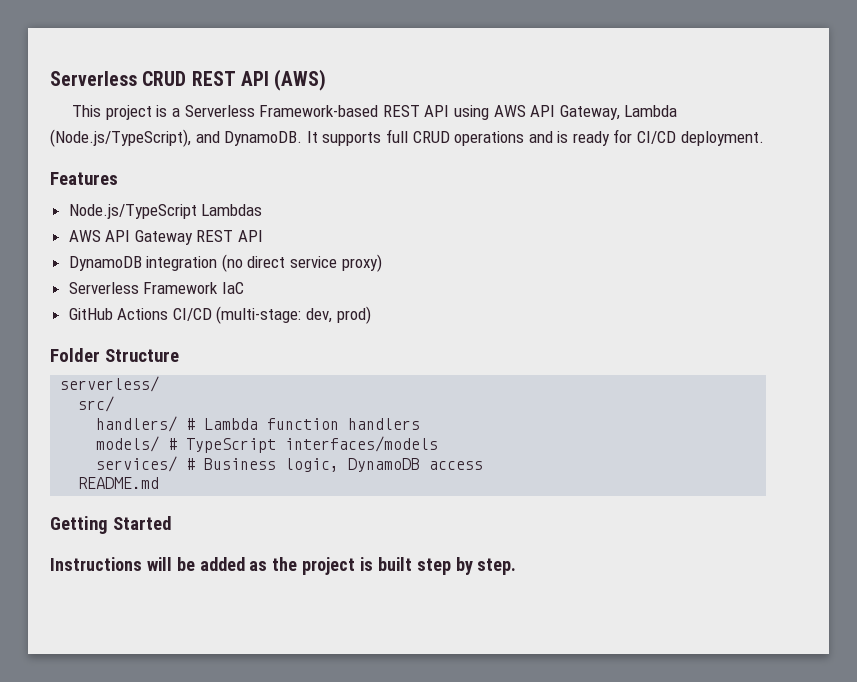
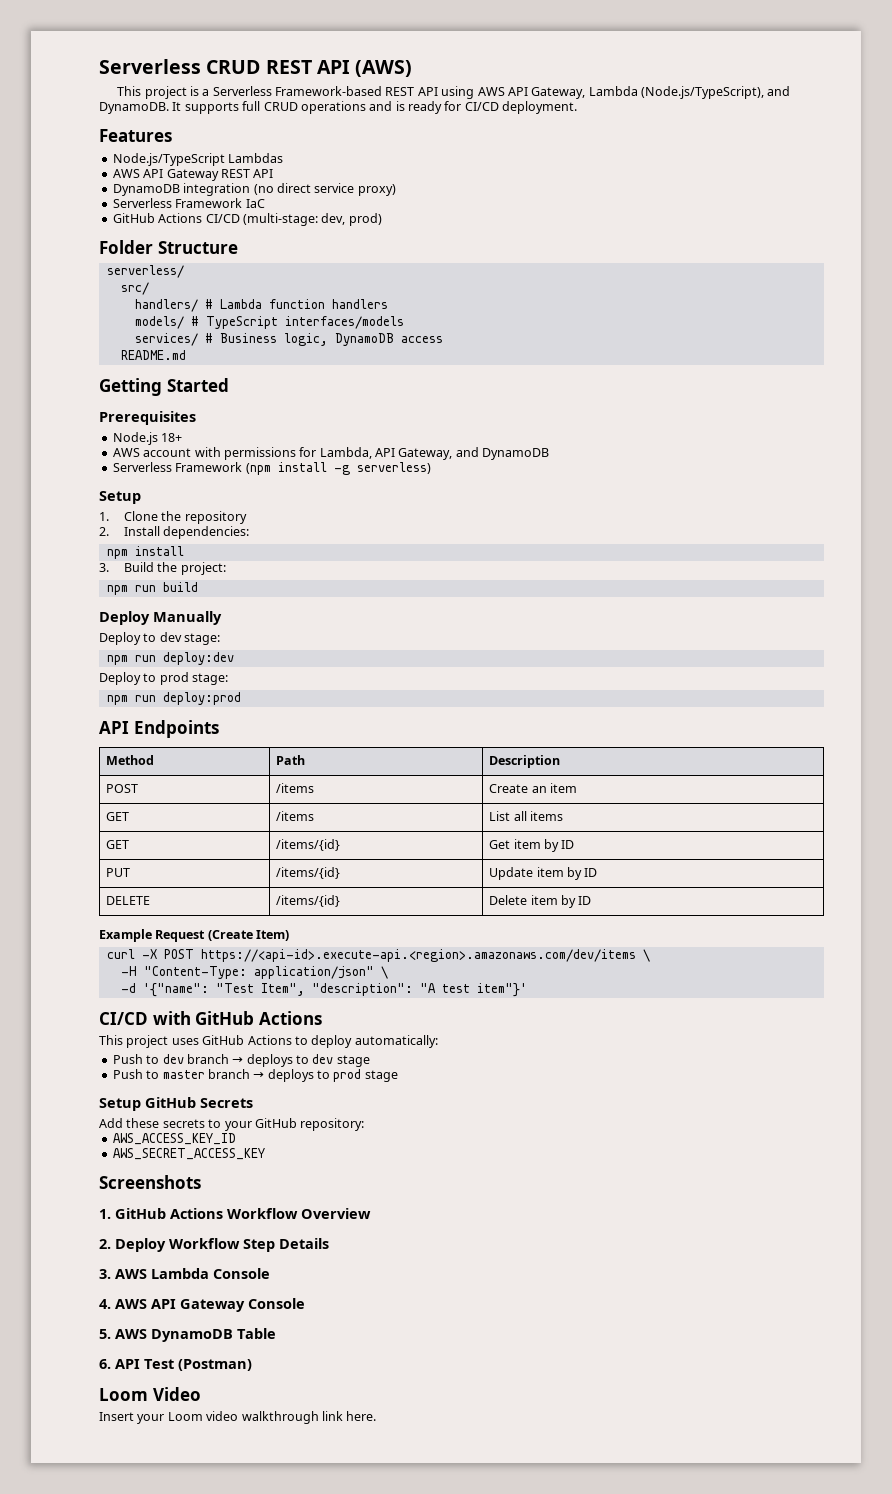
- Instructions will be added as the project is built step by step.
+ Prerequisites
+ Node.js 18+
+ AWS account with permissions for Lambda, API Gateway, and DynamoDB
+ Serverless Framework (npm install -g serverless)
+ Setup
+ 1. Clone the repository
+ 2. Install dependencies:
+ npm install
+ 3. Build the project:
+ npm run build
+ Deploy Manually
+ Deploy to dev stage:
+ npm run deploy:dev
+ Deploy to prod stage:
+ npm run deploy:prod
+ API Endpoints
+ Method | Path | Description
+ POST | /items | Create an item
+ GET | /items | List all items
+ GET | /items/{id} | Get item by ID
+ PUT | /items/{id} | Update item by ID
+ DELETE | /items/{id} | Delete item by ID
+ Example Request (Create Item)
+ curl -X POST https://<api-id>.execute-api.<region>.amazonaws.com/dev/items \
+ -H "Content-Type: application/json" \
+ -d '{"name": "Test Item", "description": "A test item"}'
+ CI/CD with GitHub Actions
+ This project uses GitHub Actions to deploy automatically:
+ Push to dev branch → deploys to dev stage
+ Push to master branch → deploys to prod stage
+ Setup GitHub Secrets
+ Add these secrets to your GitHub repository:
+ AWS_ACCESS_KEY_ID
+ AWS_SECRET_ACCESS_KEY
+ Screenshots
+ 1. GitHub Actions Workflow Overview
+ 2. Deploy Workflow Step Details
+ 3. AWS Lambda Console
+ 4. AWS API Gateway Console
+ 5. AWS DynamoDB Table
+ 6. API Test (Postman)
+ Loom Video
+ Insert your Loom video walkthrough link here.

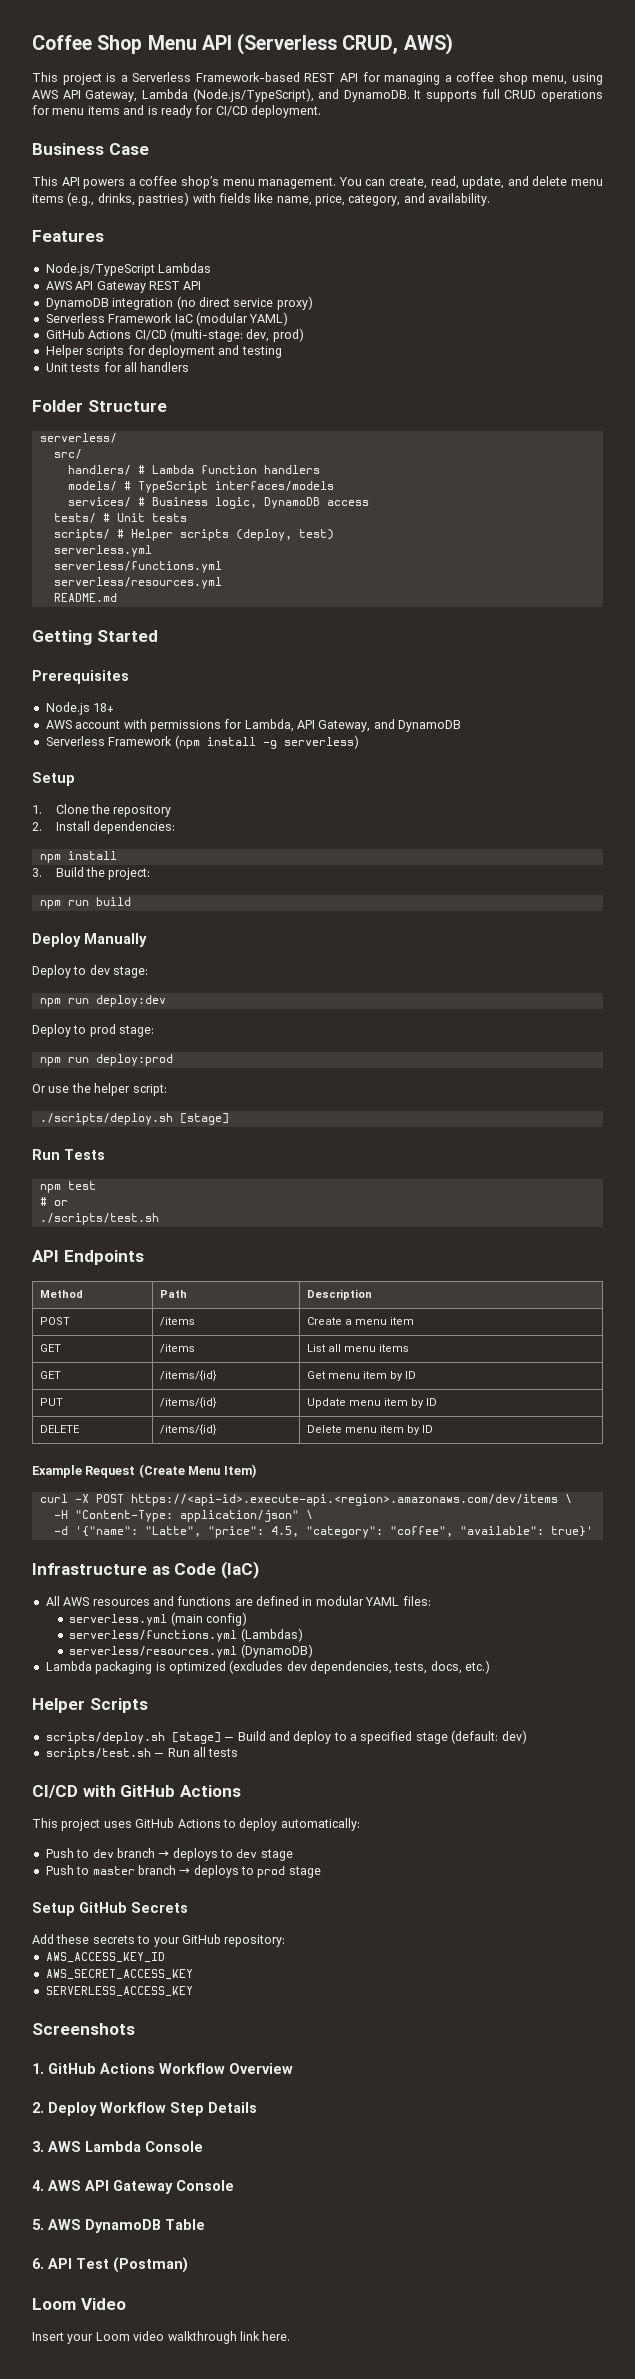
- Serverless CRUD REST API (AWS)
+ Coffee Shop Menu API (Serverless CRUD, AWS)
- This project is a Serverless Framework-based REST API using AWS API Gateway, Lambda (Node.js/TypeScript), and DynamoDB.
+ This project is a Serverless Framework-based REST API for managing a coffee shop menu, using AWS API Gateway, Lambda (Node.js/TypeScript), and DynamoDB.
- It supports full CRUD operations and is ready for CI/CD deployment.
+ It supports full CRUD operations for menu items and is ready for CI/CD deployment.
+ Business Case
+ This API powers a coffee shop’s menu management. You can create, read, update, and delete menu items (e.g., drinks, pastries) with fields like name, price, category, and availability.
- Serverless Framework IaC
+ Serverless Framework IaC (modular YAML)
+ Helper scripts for deployment and testing
+ Unit tests for all handlers
+ tests/ # Unit tests
+ scripts/ # Helper scripts (deploy, test)
+ serverless.yml
+ serverless/functions.yml
+ serverless/resources.yml
+ Or use the helper script:
+ ./scripts/deploy.sh [stage]
+ Run Tests
+ npm test
+ # or
+ ./scripts/test.sh
- POST | /items | Create an item
+ POST | /items | Create a menu item
- GET | /items | List all items
+ GET | /items | List all menu items
- GET | /items/{id} | Get item by ID
+ GET | /items/{id} | Get menu item by ID
- PUT | /items/{id} | Update item by ID
+ PUT | /items/{id} | Update menu item by ID
- DELETE | /items/{id} | Delete item by ID
+ DELETE | /items/{id} | Delete menu item by ID
- Example Request (Create Item)
+ Example Request (Create Menu Item)
- -d '{"name": "Test Item", "description": "A test item"}'
+ -d '{"name": "Latte", "price": 4.5, "category": "coffee", "available": true}'
+ Infrastructure as Code (IaC)
+ All AWS resources and functions are defined in modular YAML files:
+ serverless.yml (main config)
+ serverless/functions.yml (Lambdas)
+ serverless/resources.yml (DynamoDB)
+ Lambda packaging is optimized (excludes dev dependencies, tests, docs, etc.)
+ Helper Scripts
+ scripts/deploy.sh [stage] — Build and deploy to a specified stage (default: dev)
+ scripts/test.sh — Run all tests
+ SERVERLESS_ACCESS_KEY

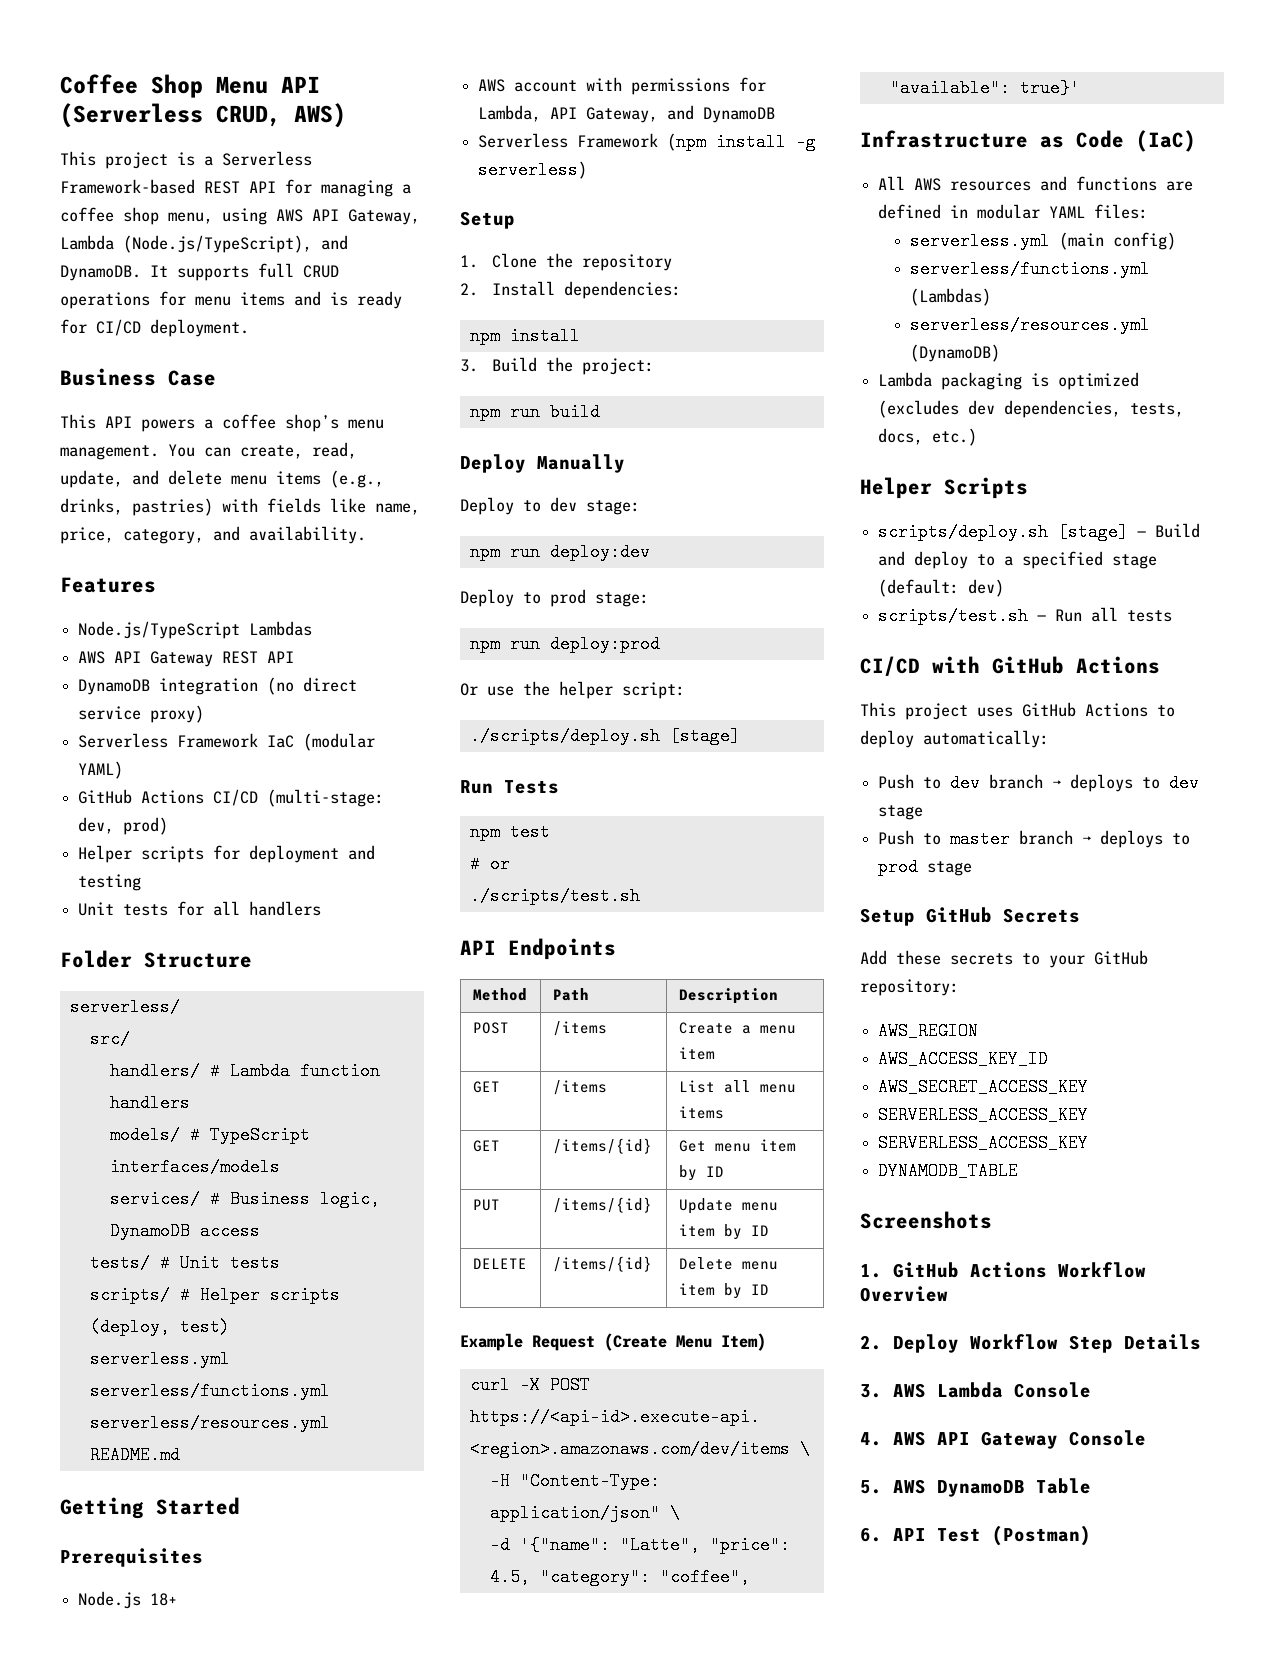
+ AWS_REGION
  AWS_SECRET_ACCESS_KEY
  SERVERLESS_ACCESS_KEY
+ SERVERLESS_ACCESS_KEY
+ DYNAMODB_TABLE
- Loom Video
- Insert your Loom video walkthrough link here.

